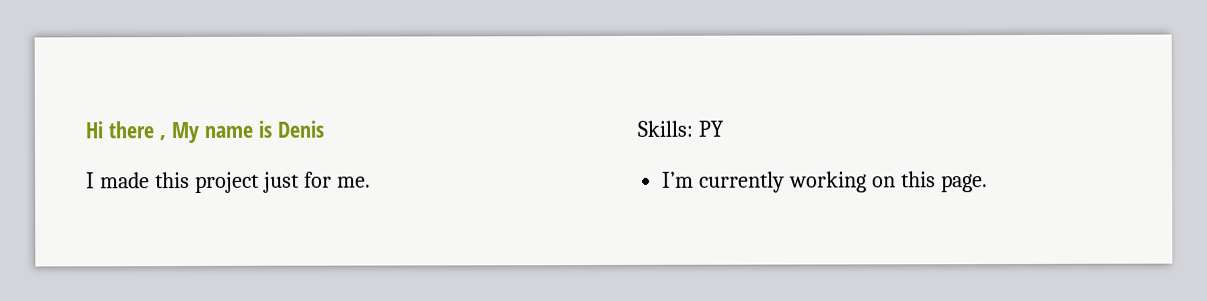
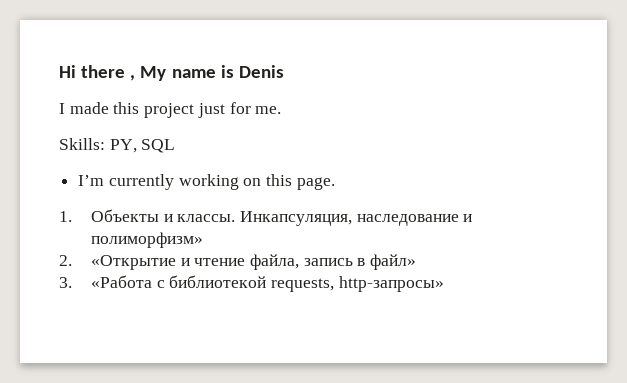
- Skills: PY
+ Skills: PY, SQL
+ 1. Объекты и классы. Инкапсуляция, наследование и полиморфизм»
+ 2. «Открытие и чтение файла, запись в файл»
+ 3. «Работа с библиотекой requests, http-запросы»

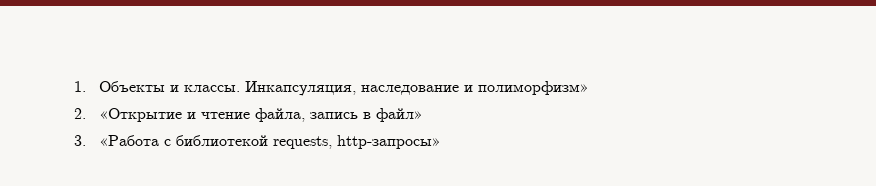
- Hi there , My name is Denis
- I made this project just for me.
- Skills: PY, SQL
- I’m currently working on this page.

